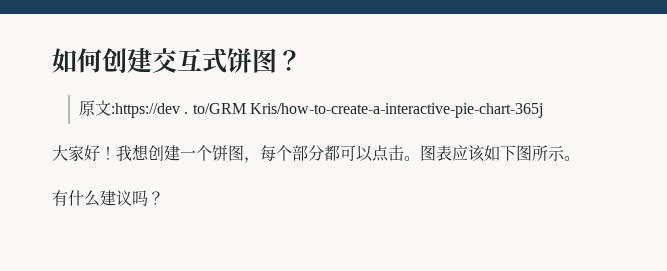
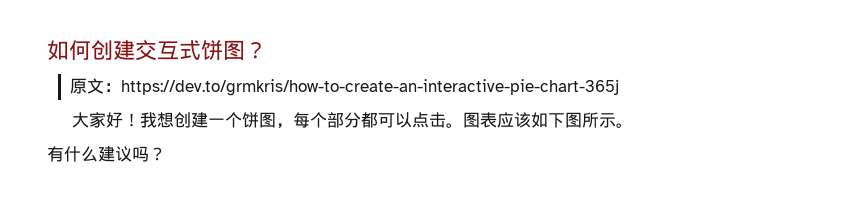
- 原文:https://dev . to/GRM Kris/how-to-create-a-interactive-pie-chart-365j
+ 原文：https://dev.to/grmkris/how-to-create-an-interactive-pie-chart-365j

